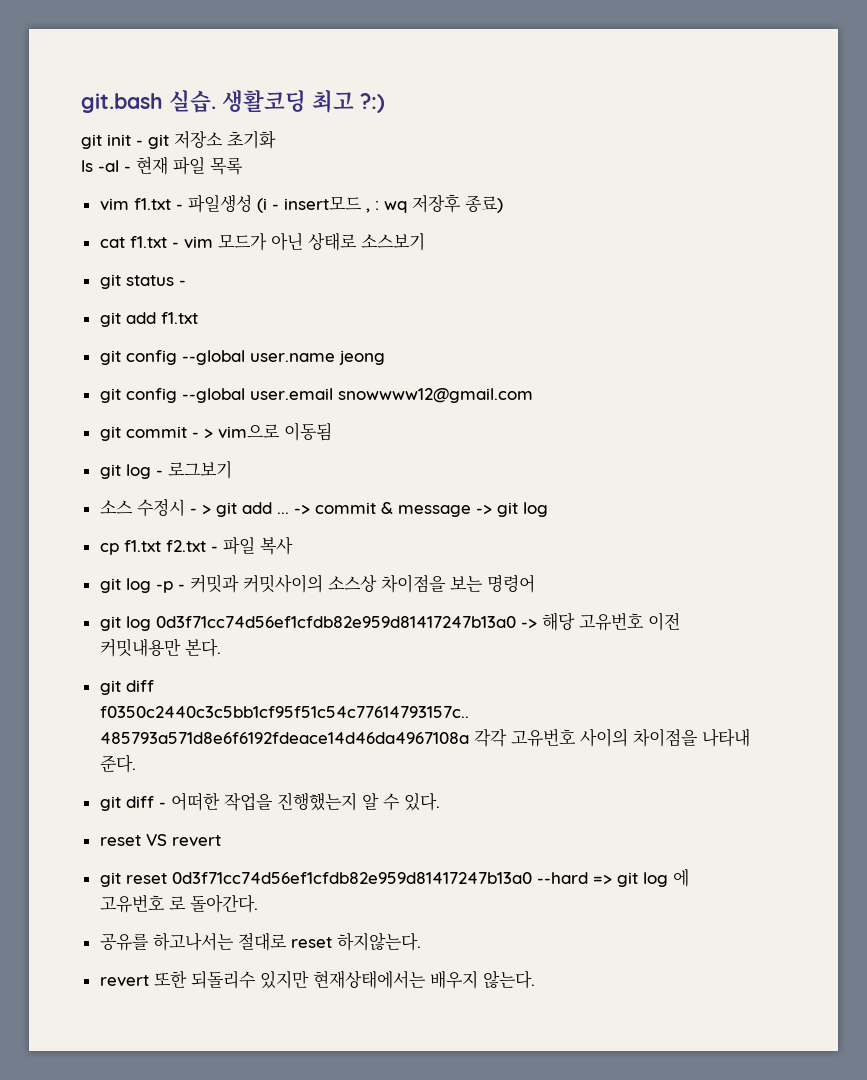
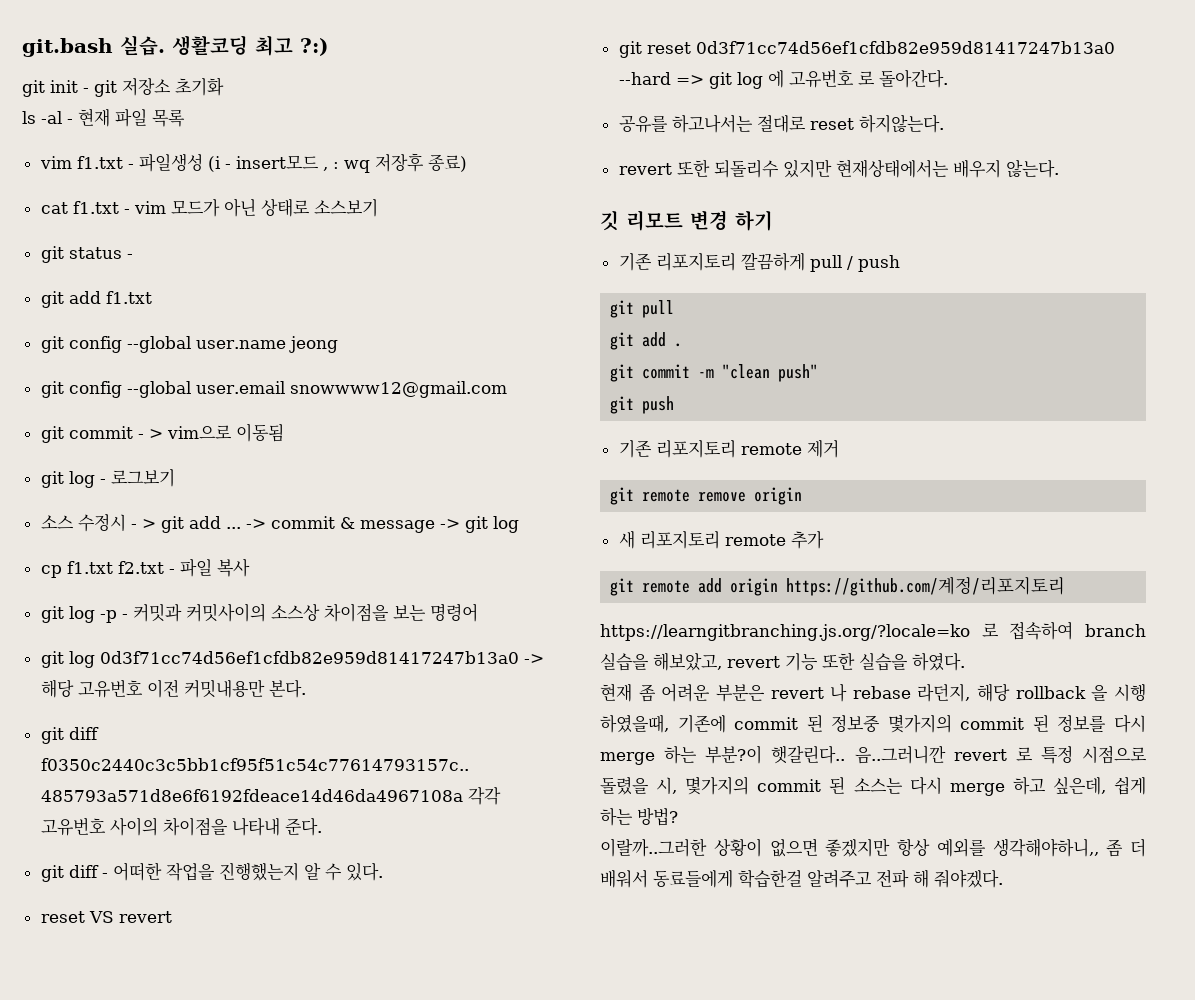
+ 깃 리모트 변경 하기
+ 기존 리포지토리 깔끔하게 pull / push
+ git pull
+ git add .
+ git commit -m "clean push"
+ git push
+ 기존 리포지토리 remote 제거
+ git remote remove origin
+ 새 리포지토리 remote 추가
+ git remote add origin https://github.com/계정/리포지토리
+ https://learngitbranching.js.org/?locale=ko 로 접속하여 branch 실습을 해보았고, revert 기능 또한 실습을 하였다.
+ 현재 좀 어려운 부분은 revert 나 rebase 라던지, 해당 rollback 을 시행 하였을때, 기존에 commit 된 정보중 몇가지의 commit 된 정보를 다시 merge 하는 부분?이 햇갈린다.. 음..그러니깐 revert 로 특정 시점으로 돌렸을 시, 몇가지의 commit 된 소스는 다시 merge 하고 싶은데, 쉽게 하는 방법?
+ 이랄까..그러한 상황이 없으면 좋겠지만 항상 예외를 생각해야하니,, 좀 더 배워서 동료들에게 학습한걸 알려주고 전파 해 줘야겠다.

